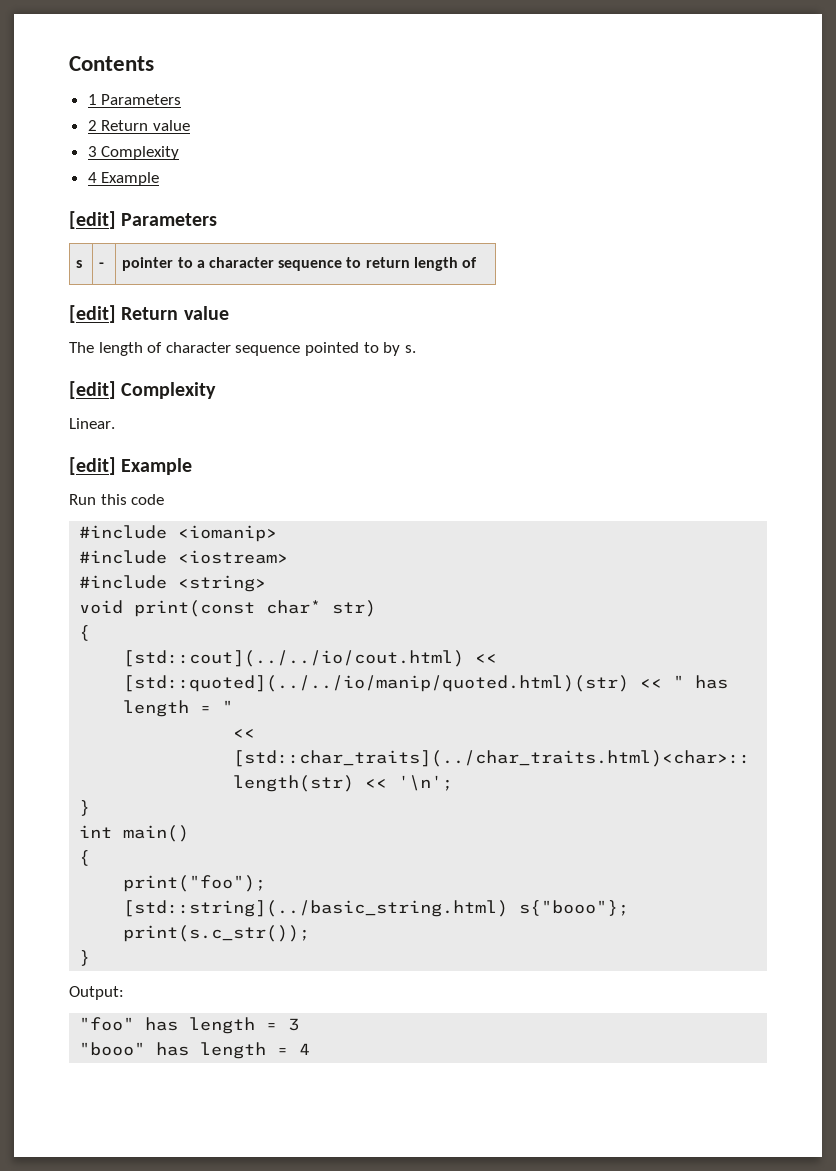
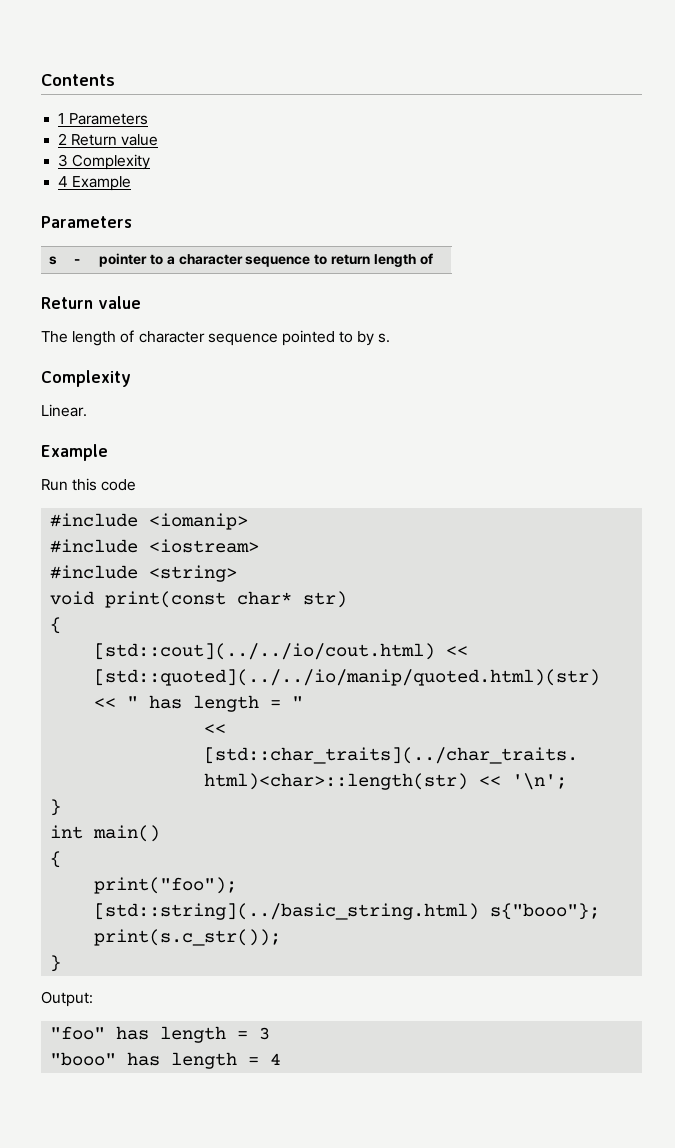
  4 Example
- [edit] Parameters
+ Parameters
  s | - | pointer to a character sequence to return length of
- [edit] Return value
+ Return value
  The length of character sequence pointed to by s.
- [edit] Complexity
+ Complexity
  Linear.
- [edit] Example
+ Example

